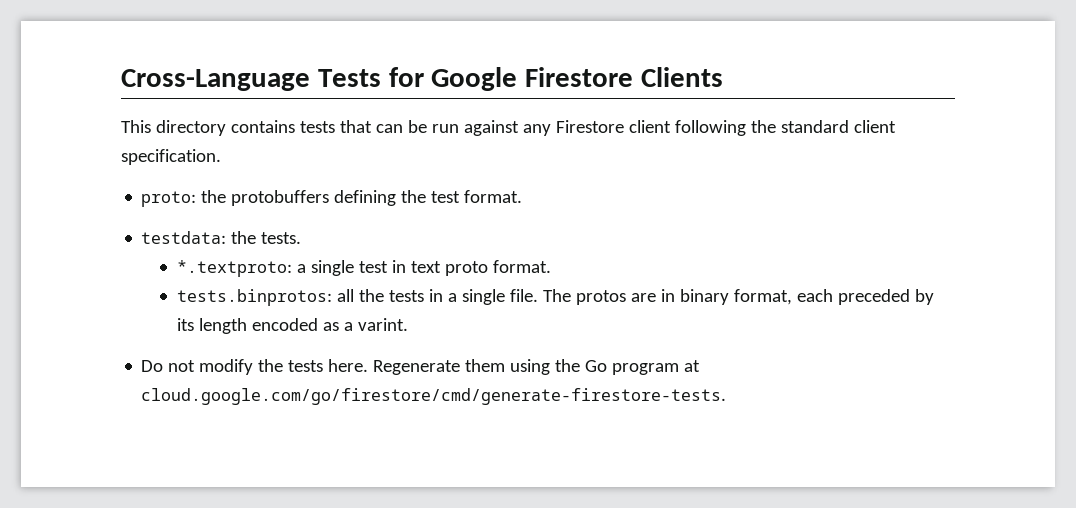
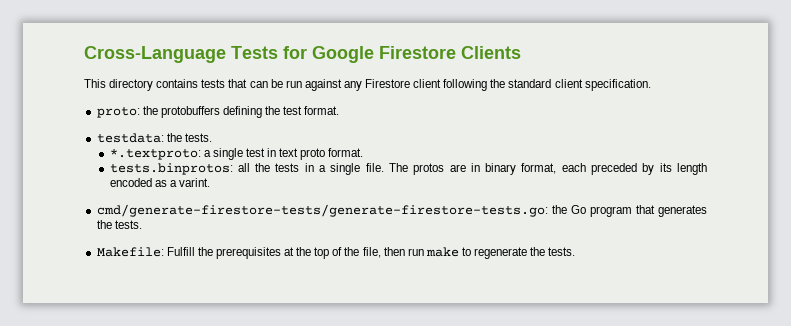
- Do not modify the tests here. Regenerate them using the Go program at cloud.google.com/go/firestore/cmd/generate-firestore-tests.
+ cmd/generate-firestore-tests/generate-firestore-tests.go: the Go program that generates the tests.
+ Makefile: Fulfill the prerequisites at the top of the file, then run make to regenerate the tests.

